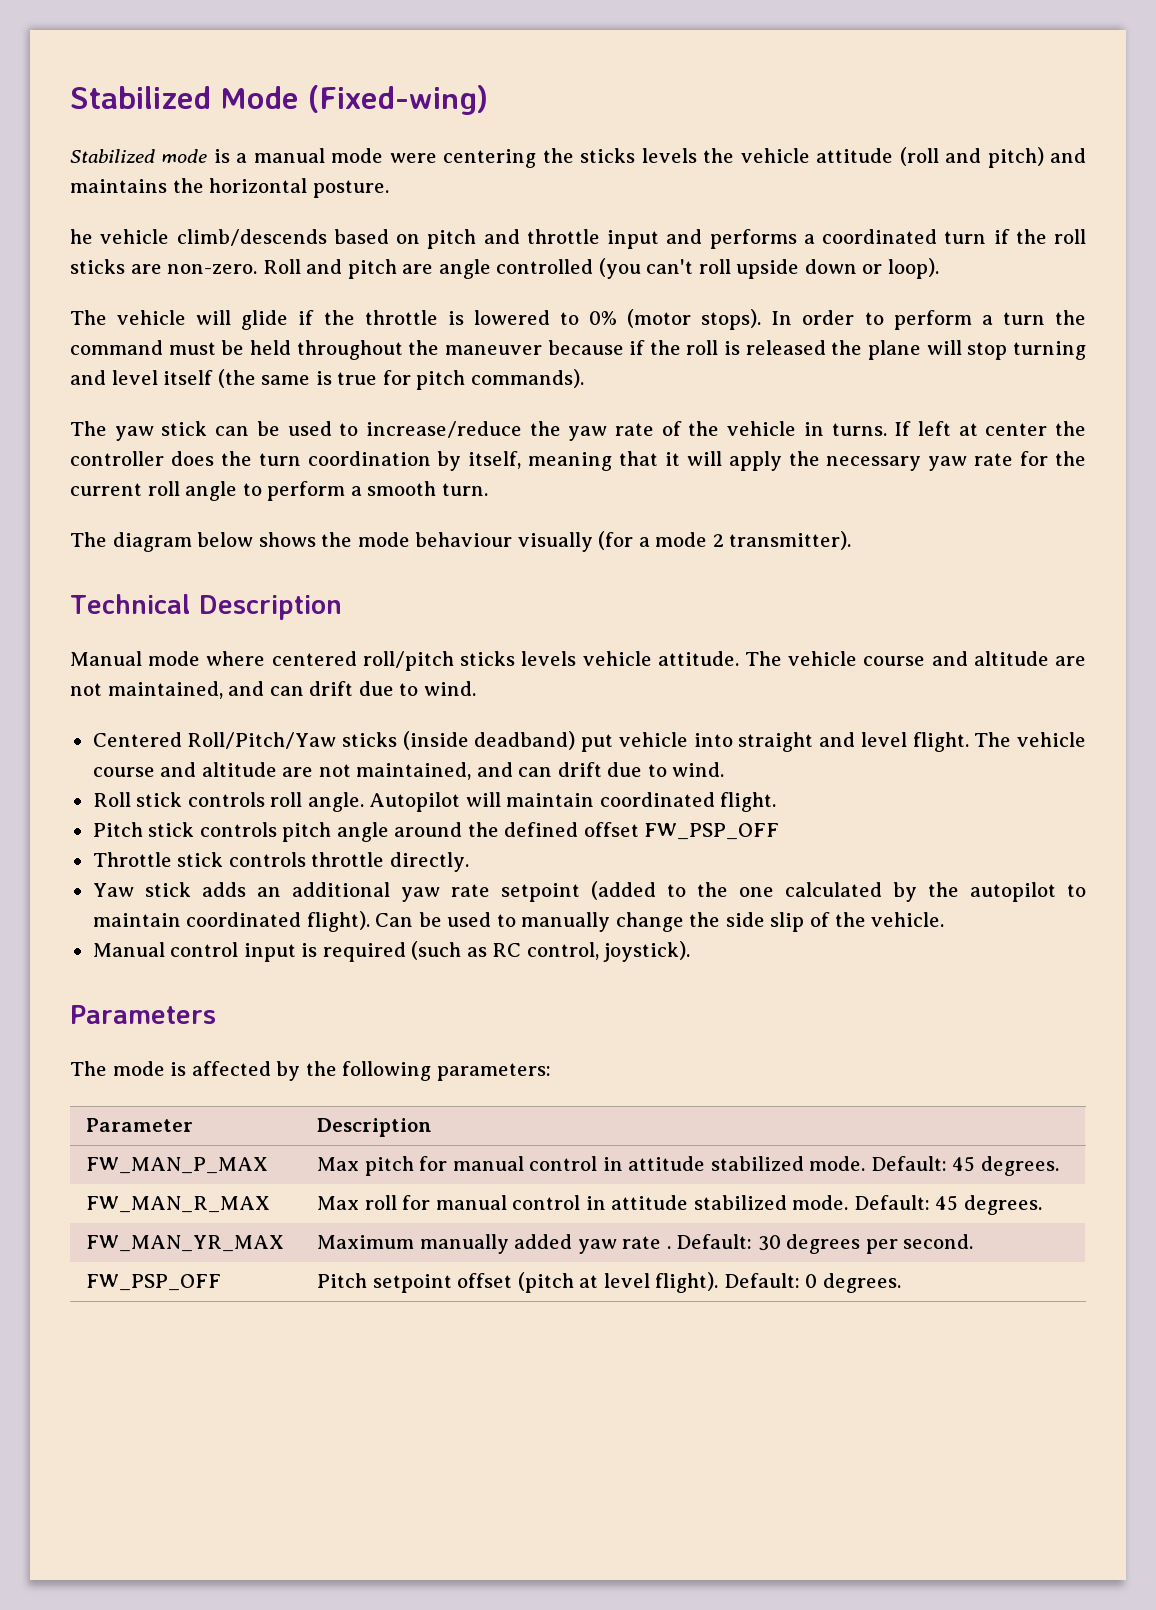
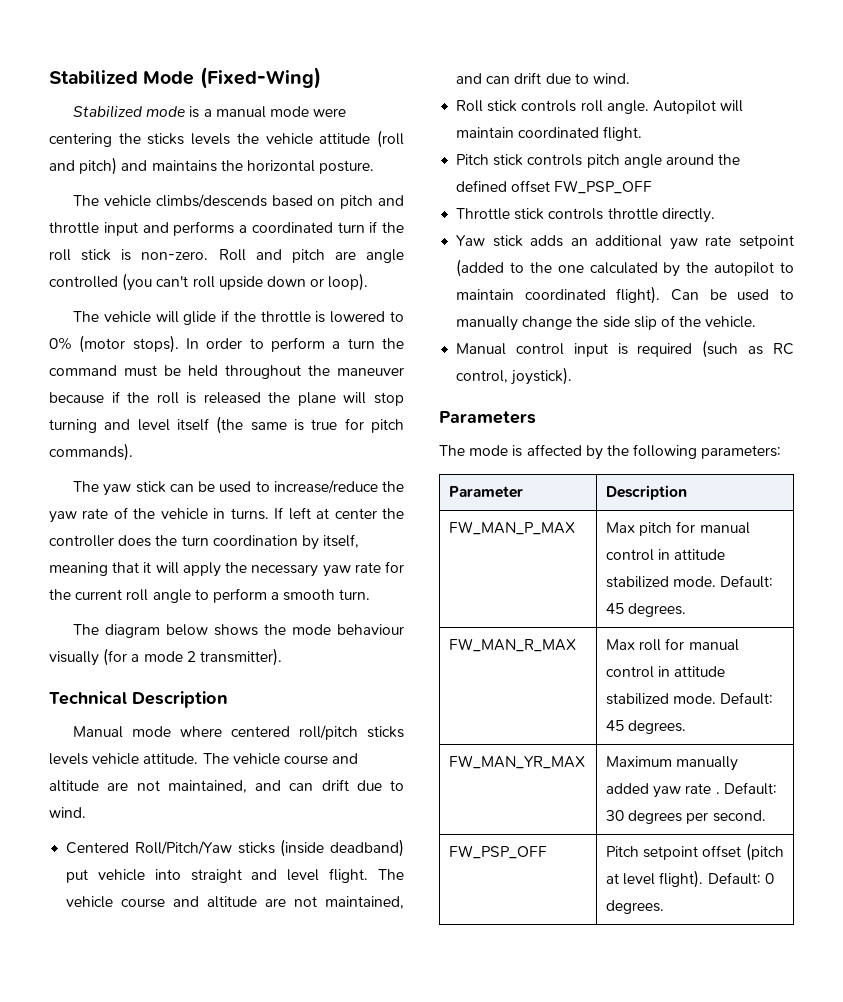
- Stabilized Mode (Fixed-wing)
+ Stabilized Mode (Fixed-Wing)
- he vehicle climb/descends based on pitch and throttle input and performs a coordinated turn if the roll sticks are non-zero.
+ The vehicle climbs/descends based on pitch and throttle input and performs a coordinated turn if the roll stick is non-zero.

